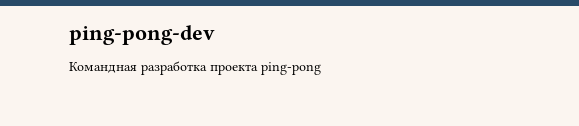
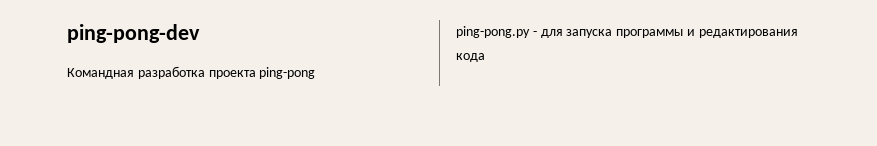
+ ping-pong.py - для запуска программы и редактирования кода

